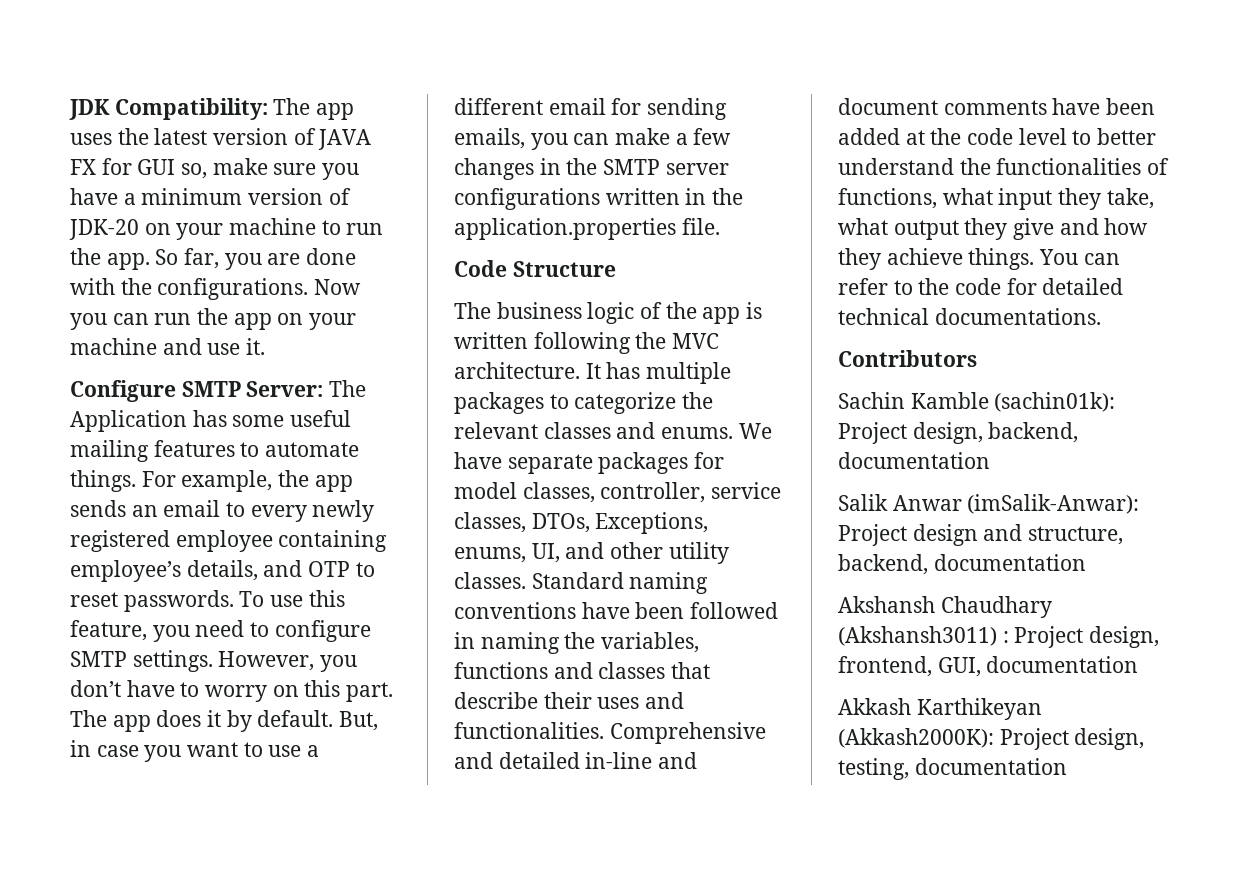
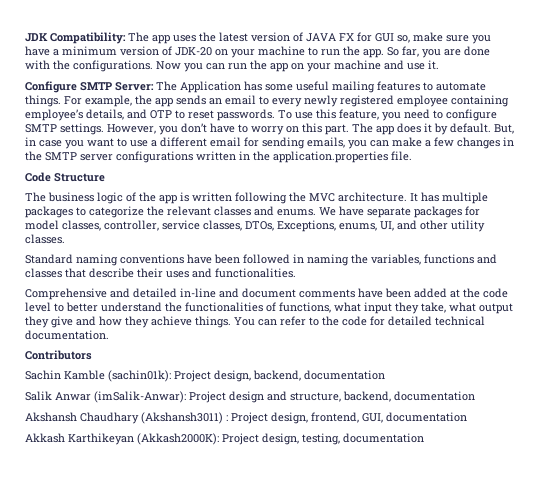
- We have separate packages for model classes, controller, service classes, DTOs, Exceptions, enums, UI, and other utility classes. Standard naming conventions have been followed in naming the variables, functions and classes that describe their uses and functionalities. Comprehensive and detailed in-line and document comments have been added at the code level to better understand the functionalities of functions, what input they take, what output they give and how they achieve things.
+ We have separate packages for model classes, controller, service classes, DTOs, Exceptions, enums, UI, and other utility classes.
+ Standard naming conventions have been followed in naming the variables, functions and classes that describe their uses and functionalities.
+ Comprehensive and detailed in-line and document comments have been added at the code level to better understand the functionalities of functions, what input they take, what output they give and how they achieve things.
- You can refer to the code for detailed technical documentations.
+ You can refer to the code for detailed technical documentation.

